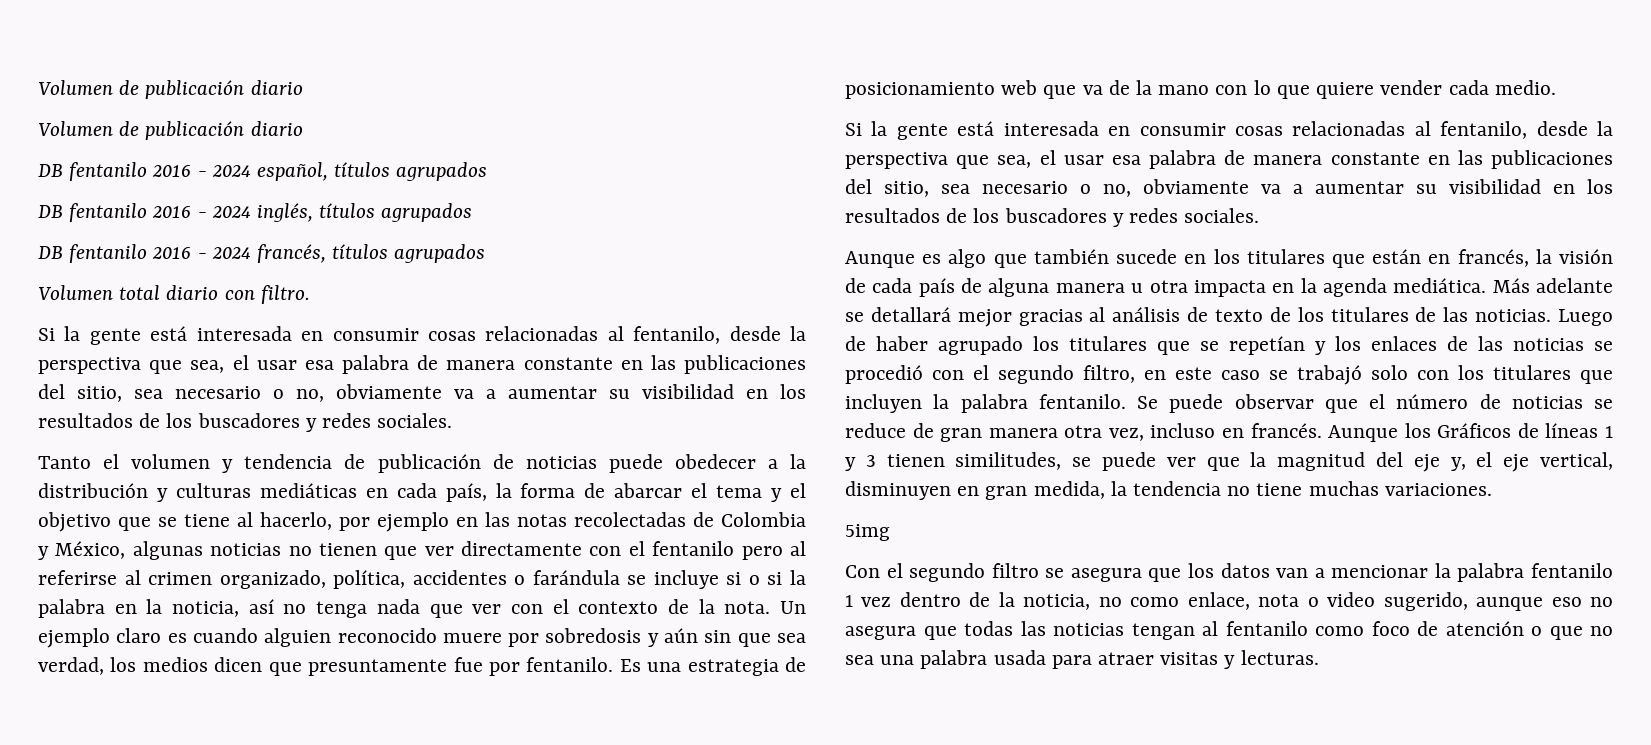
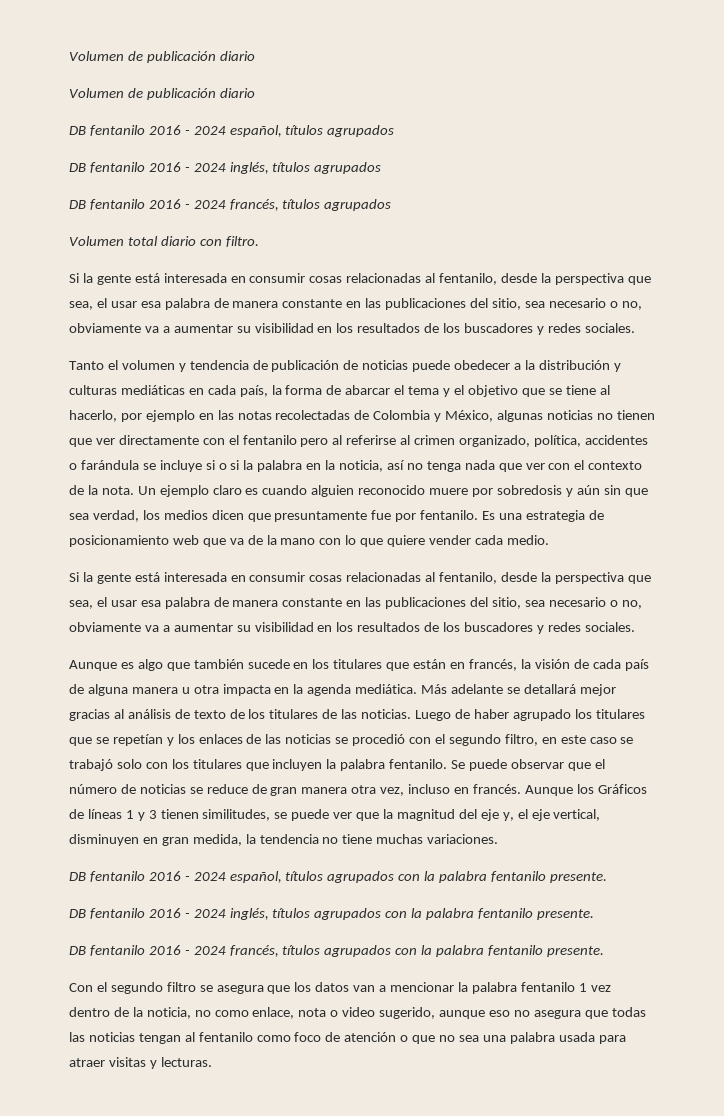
- 5img
+ DB fentanilo 2016 - 2024 español, títulos agrupados con la palabra fentanilo presente.
+ DB fentanilo 2016 - 2024 inglés, títulos agrupados con la palabra fentanilo presente.
+ DB fentanilo 2016 - 2024 francés, títulos agrupados con la palabra fentanilo presente.

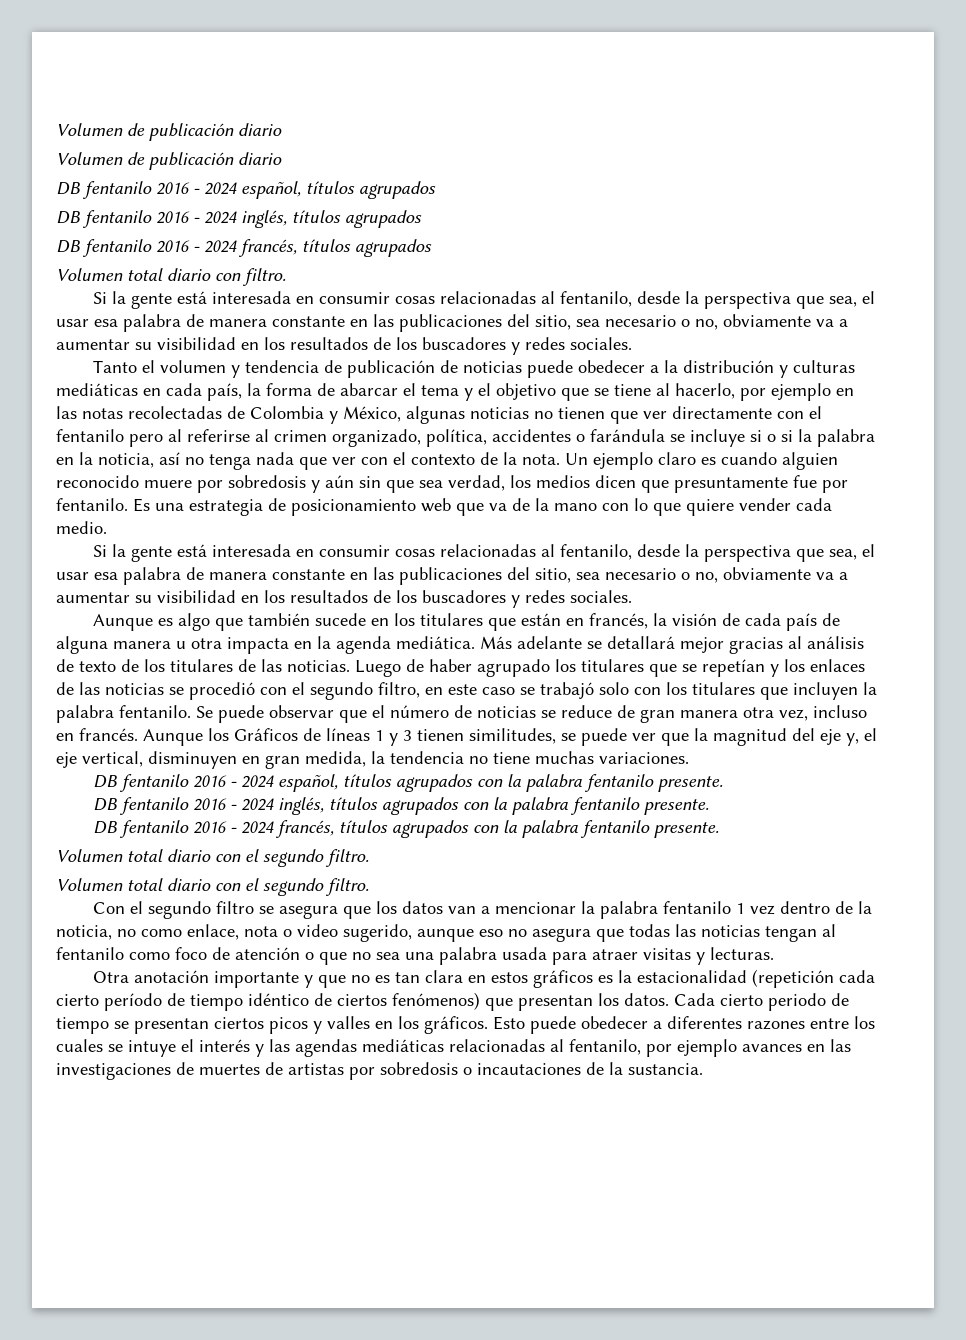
  DB fentanilo 2016 - 2024 francés, títulos agrupados con la palabra fentanilo presente.
+ Volumen total diario con el segundo filtro.
+ Volumen total diario con el segundo filtro.
+ Otra anotación importante y que no es tan clara en estos gráficos es la estacionalidad (repetición cada cierto período de tiempo idéntico de ciertos fenómenos) que presentan los datos. Cada cierto periodo de tiempo se presentan ciertos picos y valles en los gráficos. Esto puede obedecer a diferentes razones entre los cuales se intuye el interés y las agendas mediáticas relacionadas al fentanilo, por ejemplo avances en las investigaciones de muertes de artistas por sobredosis o incautaciones de la sustancia.

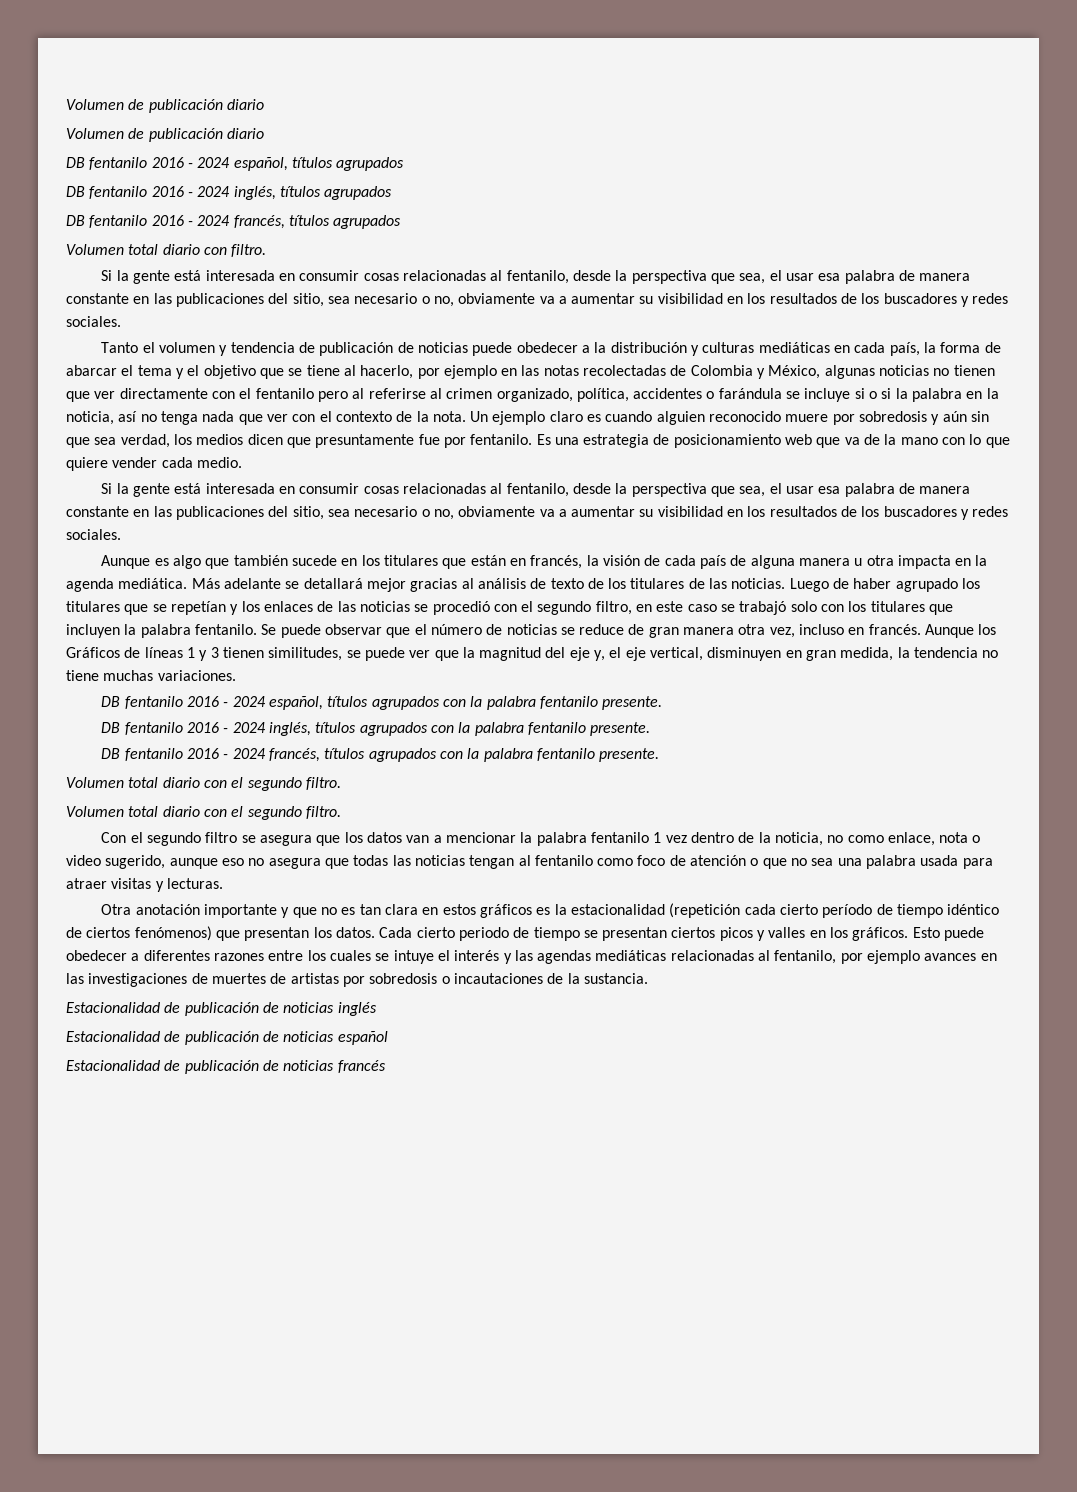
+ Estacionalidad de publicación de noticias inglés
+ Estacionalidad de publicación de noticias español
+ Estacionalidad de publicación de noticias francés

